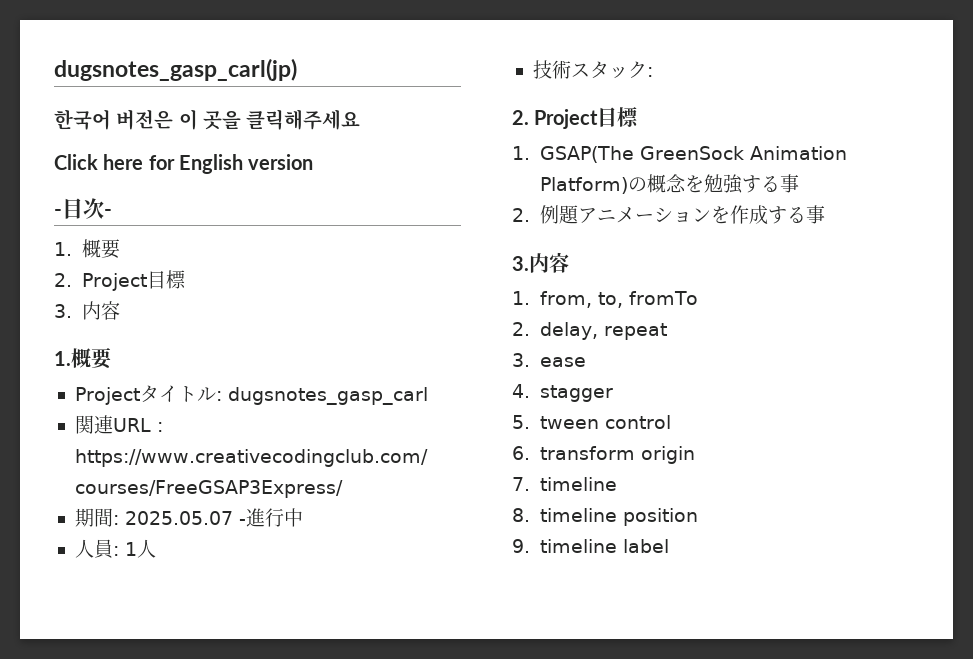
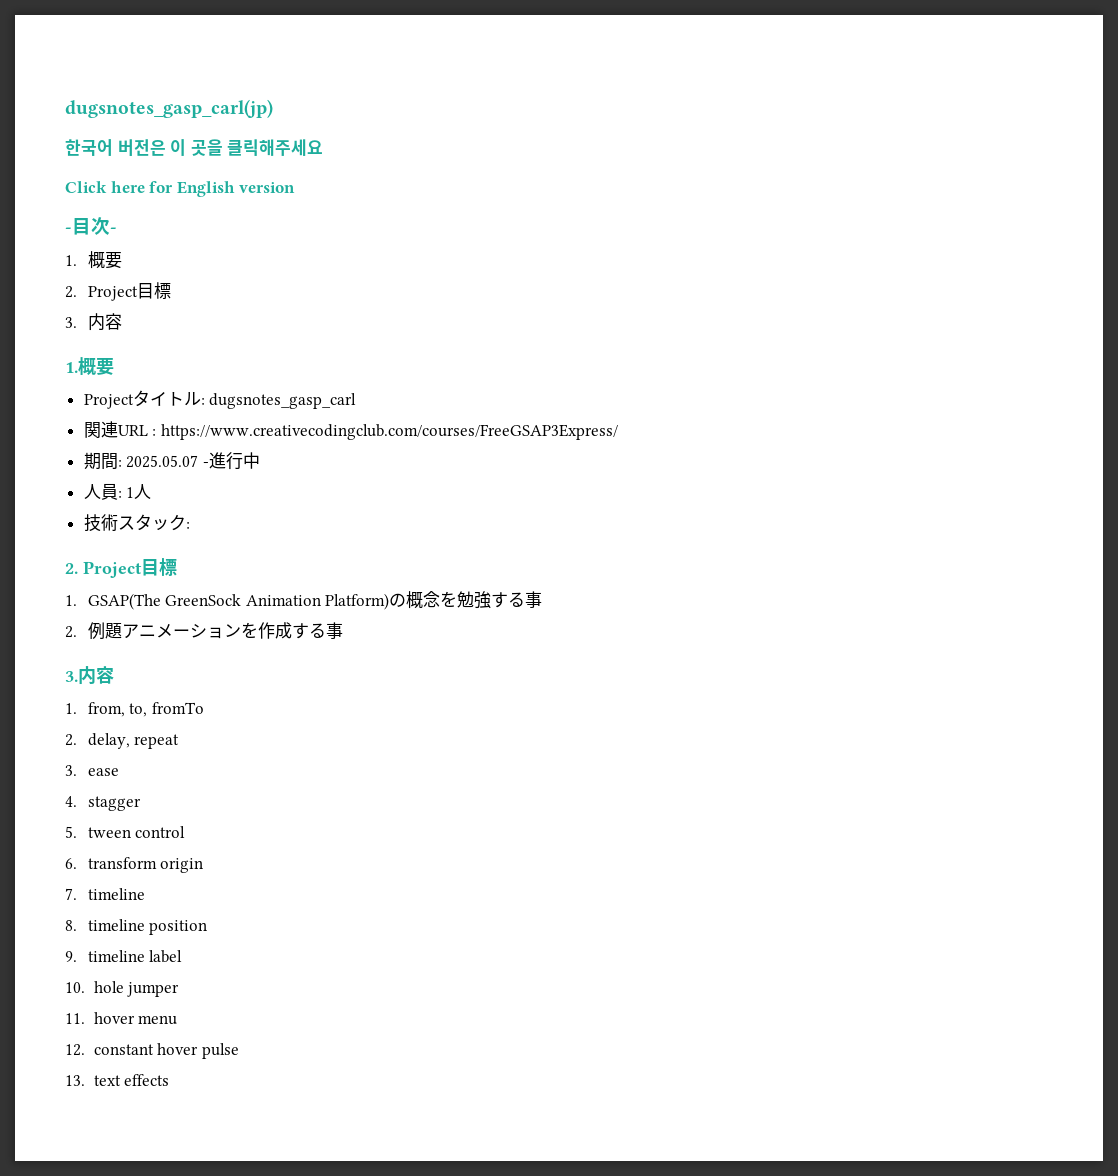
+ 10. hole jumper
+ 11. hover menu
+ 12. constant hover pulse
+ 13. text effects

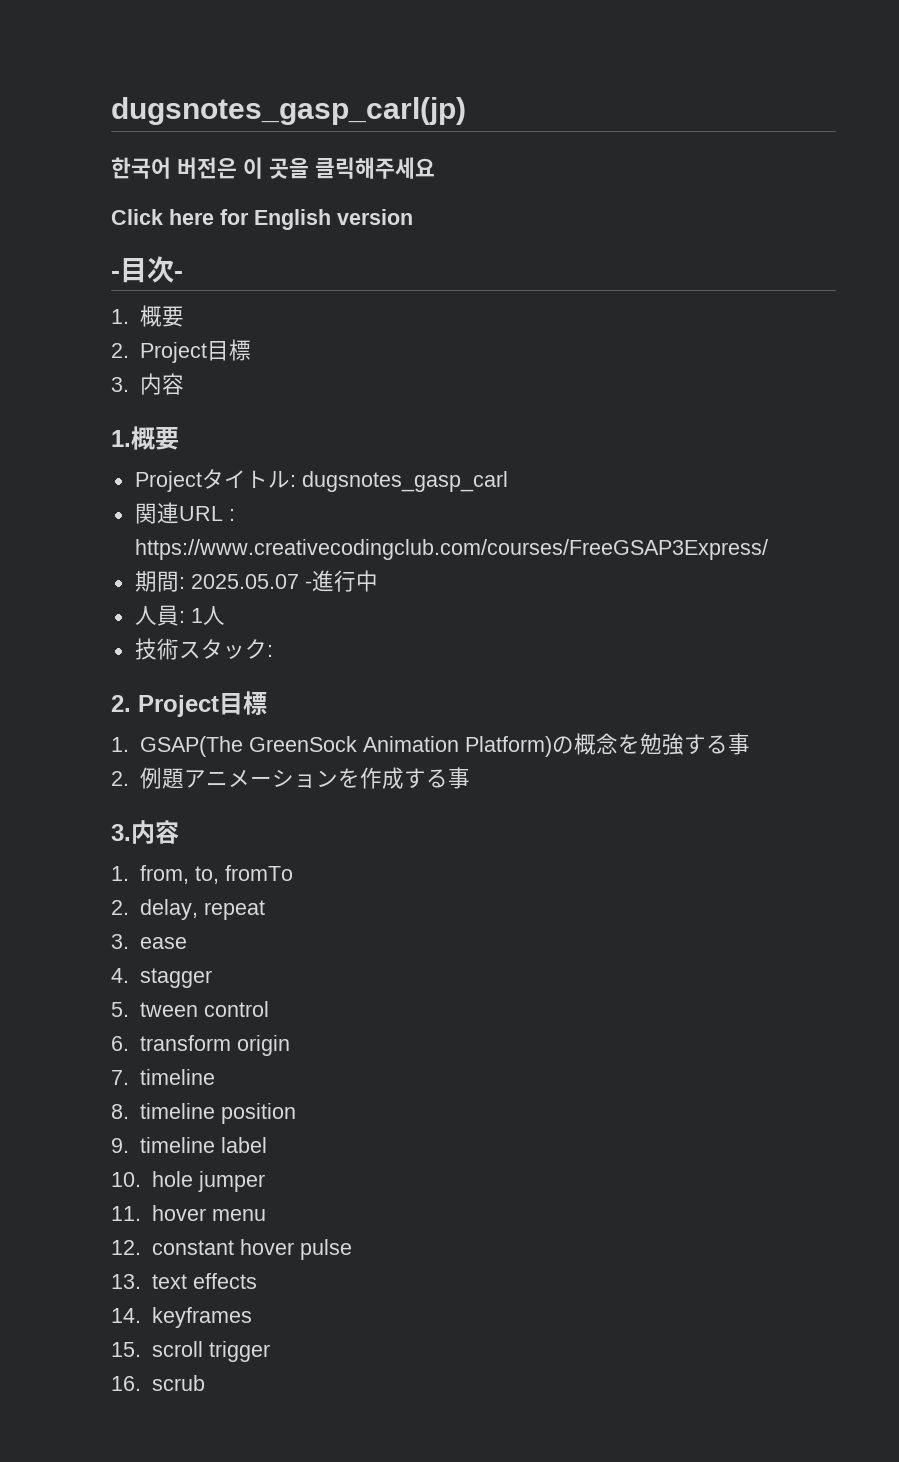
+ 14. keyframes
+ 15. scroll trigger
+ 16. scrub

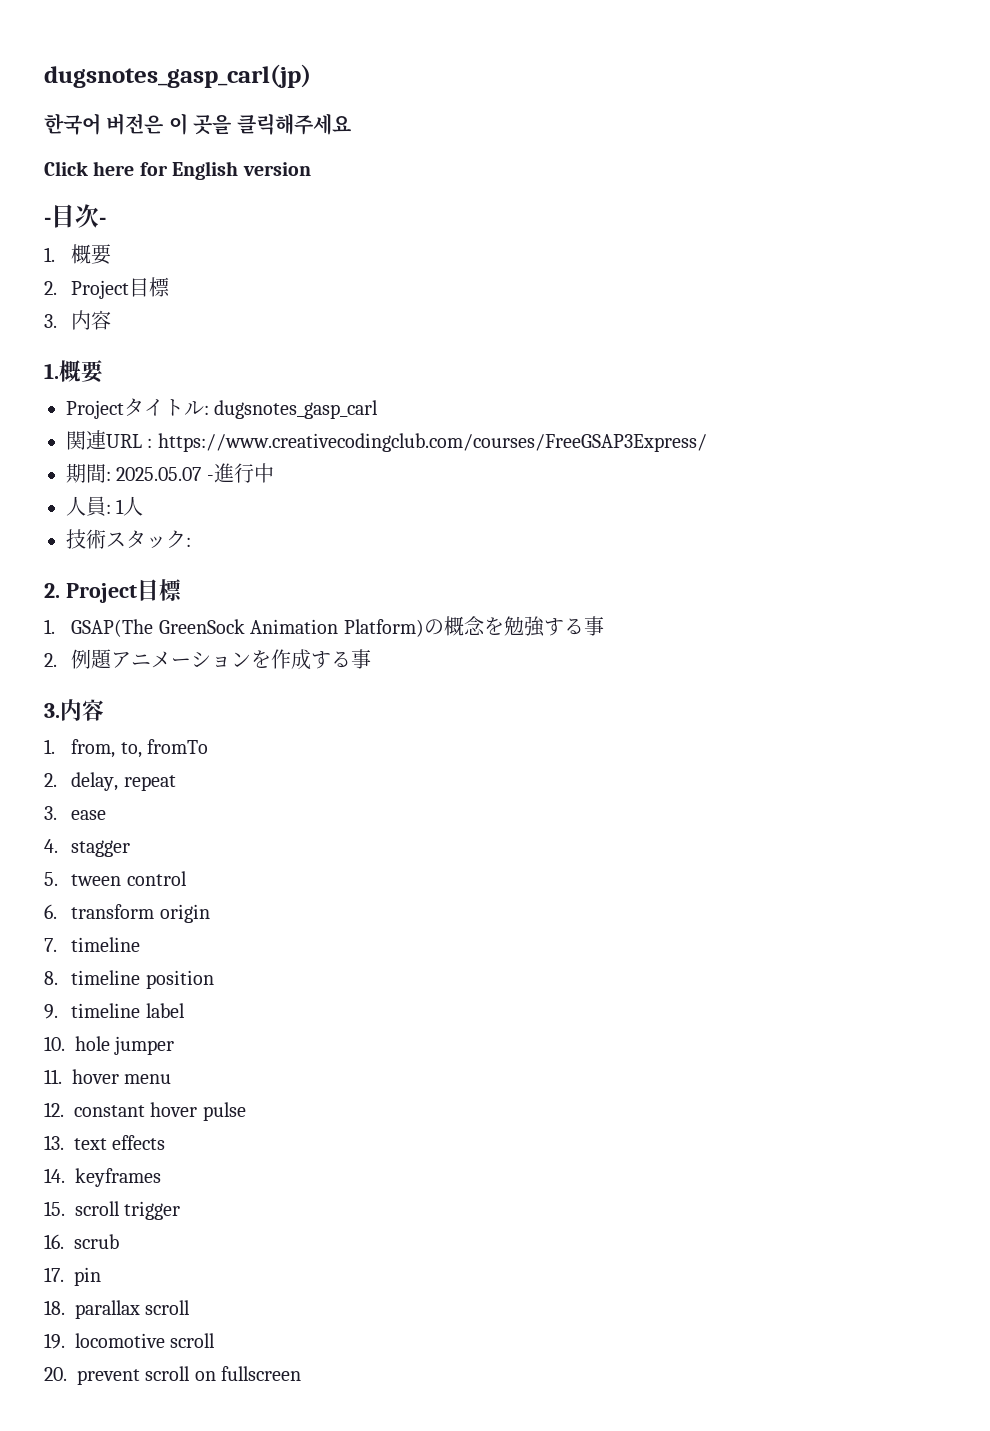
+ 17. pin
+ 18. parallax scroll
+ 19. locomotive scroll
+ 20. prevent scroll on fullscreen

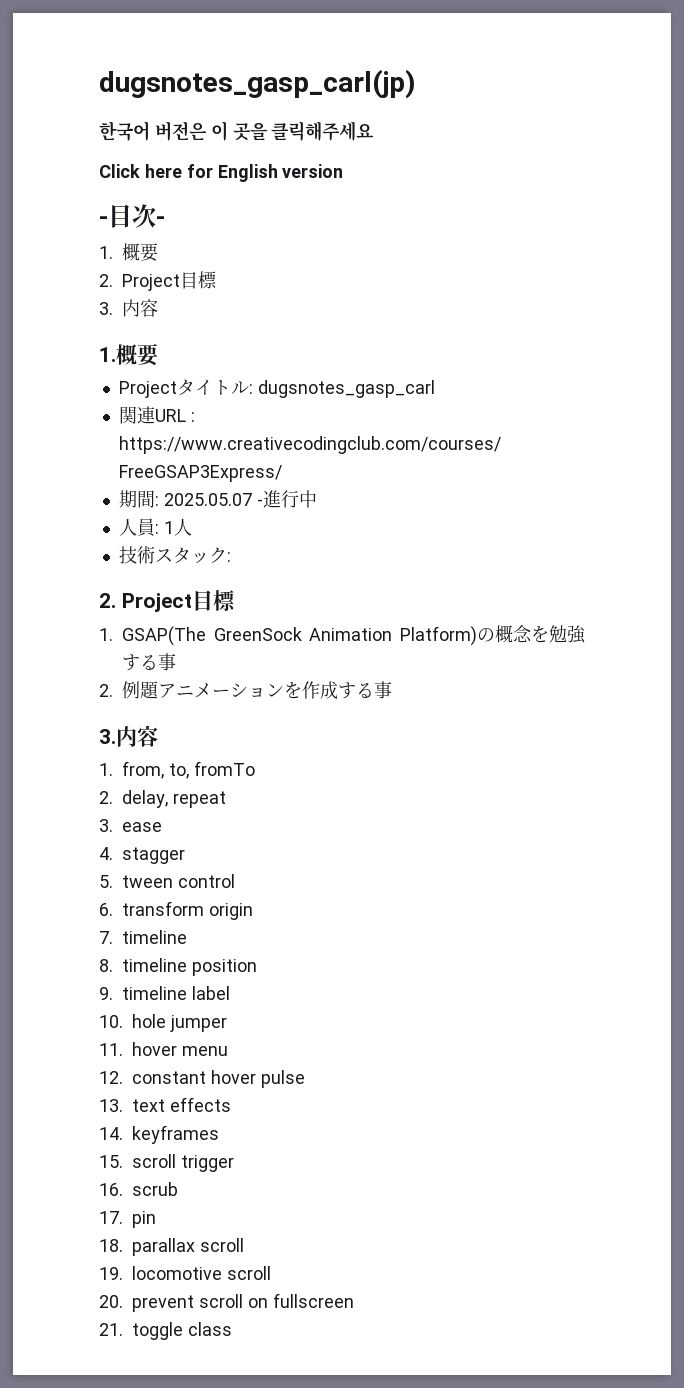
+ 21. toggle class

